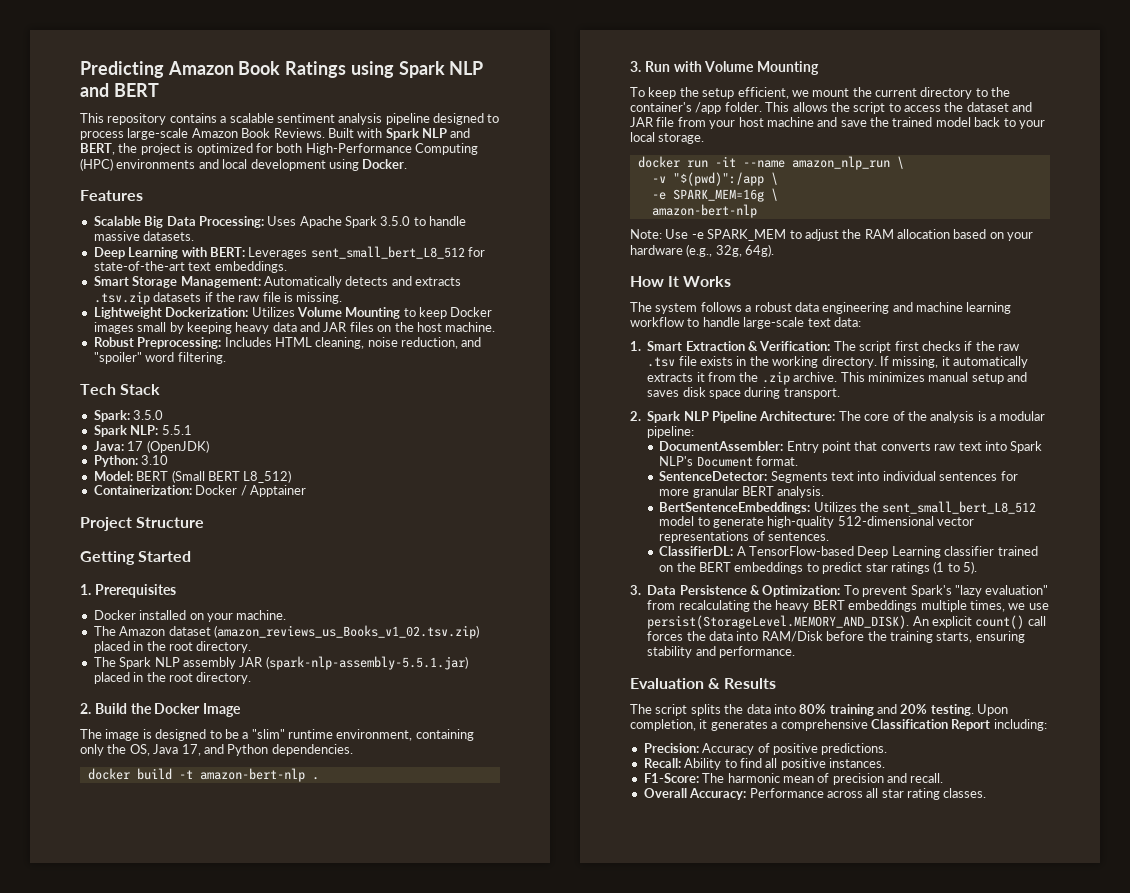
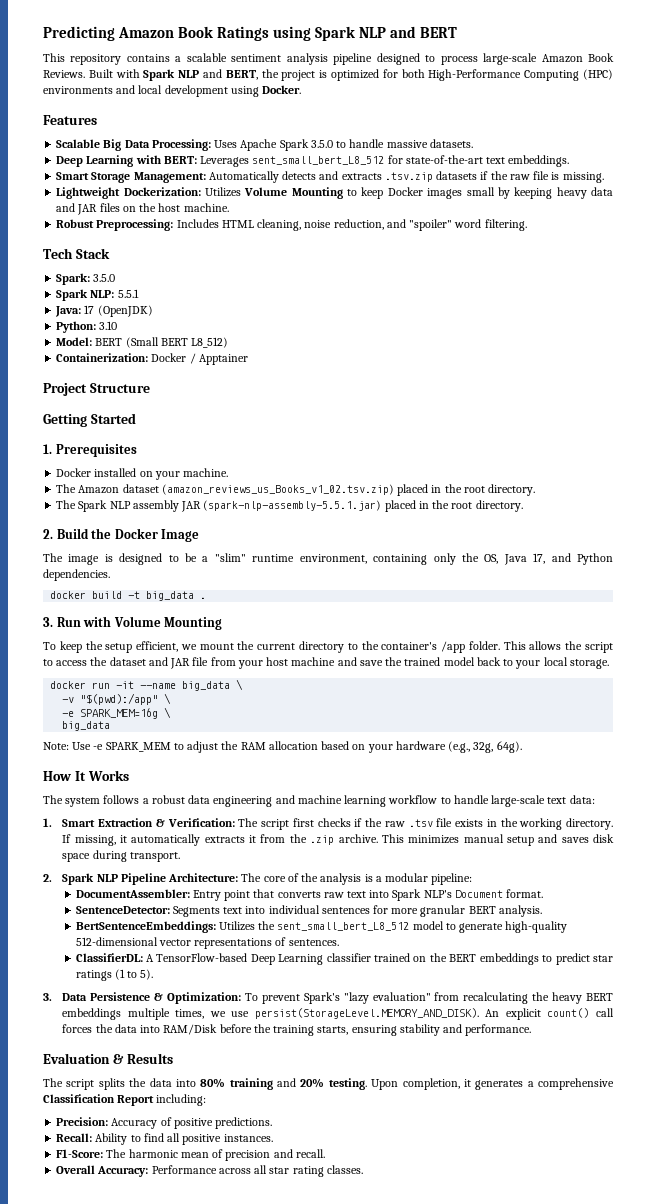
- docker build -t amazon-bert-nlp .
+ docker build -t big_data .
- docker run -it --name amazon_nlp_run \
+ docker run -it --name big_data \
- -v "$(pwd)":/app \
+ -v "$(pwd):/app" \
  -e SPARK_MEM=16g \
- amazon-bert-nlp
+ big_data

